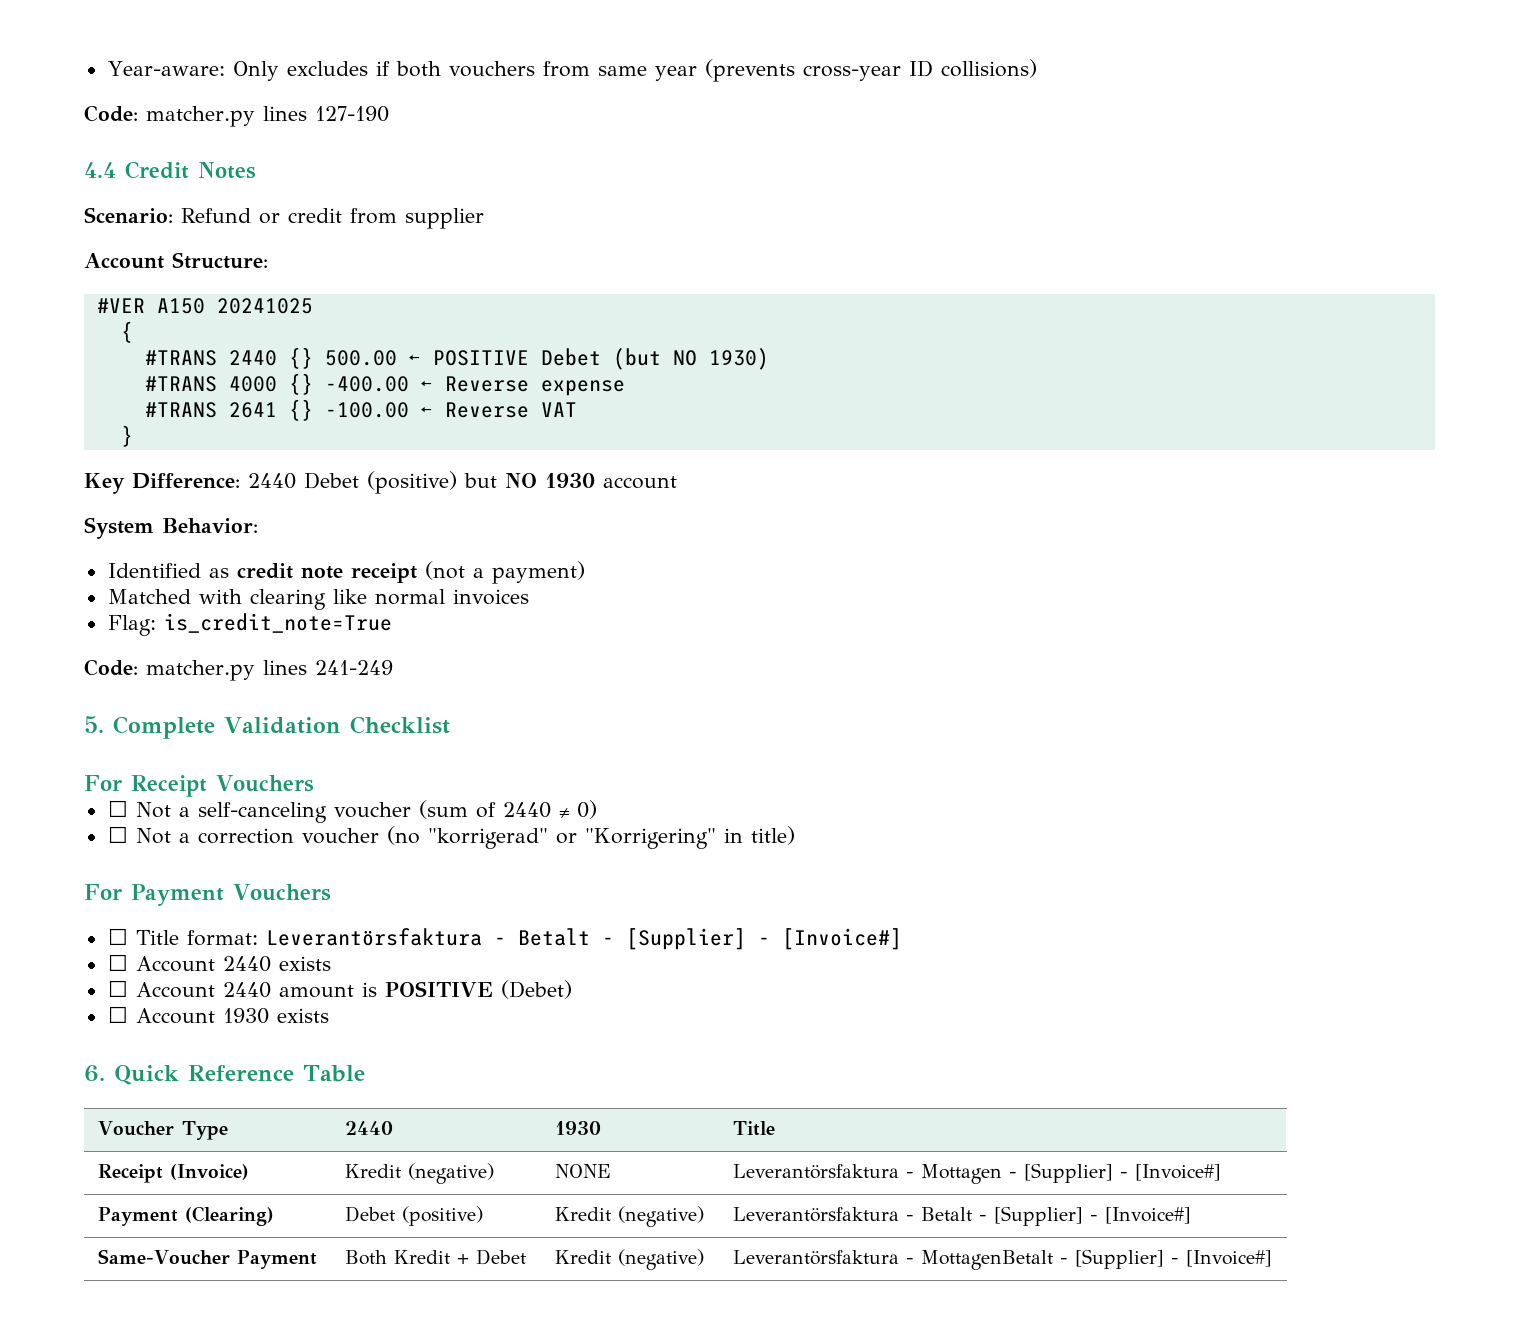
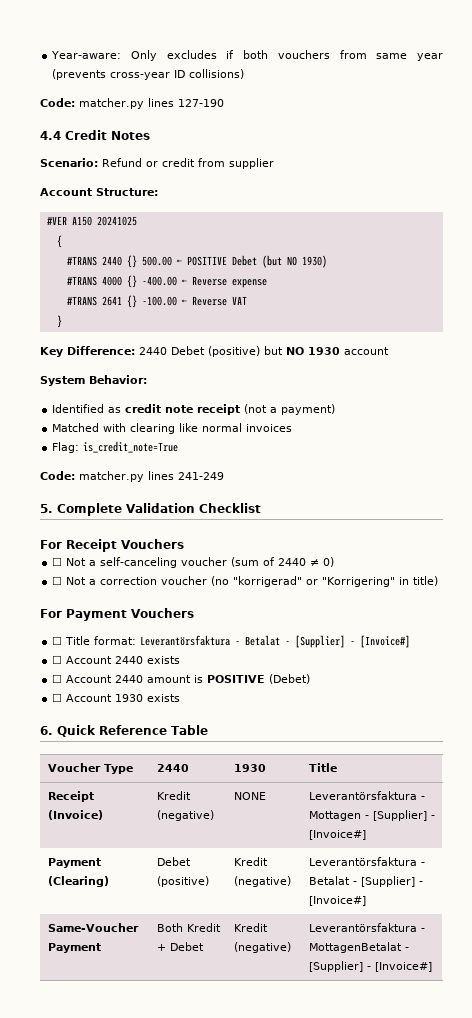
- ☐ Title format: Leverantörsfaktura - Betalt - [Supplier] - [Invoice#]
+ ☐ Title format: Leverantörsfaktura - Betalat - [Supplier] - [Invoice#]
- Payment (Clearing) | Debet (positive) | Kredit (negative) | Leverantörsfaktura - Betalt - [Supplier] - [Invoice#]
+ Payment (Clearing) | Debet (positive) | Kredit (negative) | Leverantörsfaktura - Betalat - [Supplier] - [Invoice#]
- Same-Voucher Payment | Both Kredit + Debet | Kredit (negative) | Leverantörsfaktura - MottagenBetalt - [Supplier] - [Invoice#]
+ Same-Voucher Payment | Both Kredit + Debet | Kredit (negative) | Leverantörsfaktura - MottagenBetalat - [Supplier] - [Invoice#]

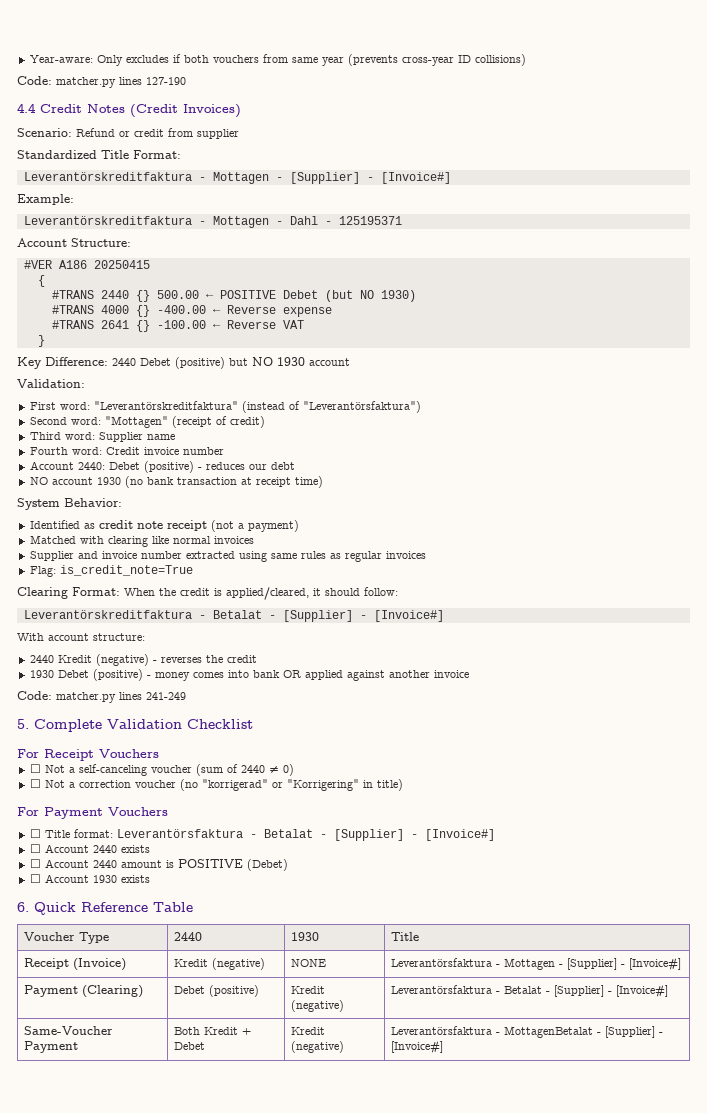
- 4.4 Credit Notes
+ 4.4 Credit Notes (Credit Invoices)
+ Standardized Title Format:
+ Leverantörskreditfaktura - Mottagen - [Supplier] - [Invoice#]
+ Example:
+ Leverantörskreditfaktura - Mottagen - Dahl - 125195371
- #VER A150 20241025
+ #VER A186 20250415
+ Validation:
+ First word: "Leverantörskreditfaktura" (instead of "Leverantörsfaktura")
+ Second word: "Mottagen" (receipt of credit)
+ Third word: Supplier name
+ Fourth word: Credit invoice number
+ Account 2440: Debet (positive) - reduces our debt
+ NO account 1930 (no bank transaction at receipt time)
+ Supplier and invoice number extracted using same rules as regular invoices
  Flag: is_credit_note=True
+ Clearing Format: When the credit is applied/cleared, it should follow:
+ Leverantörskreditfaktura - Betalat - [Supplier] - [Invoice#]
+ With account structure:
+ 2440 Kredit (negative) - reverses the credit
+ 1930 Debet (positive) - money comes into bank OR applied against another invoice

